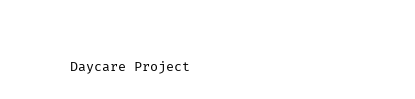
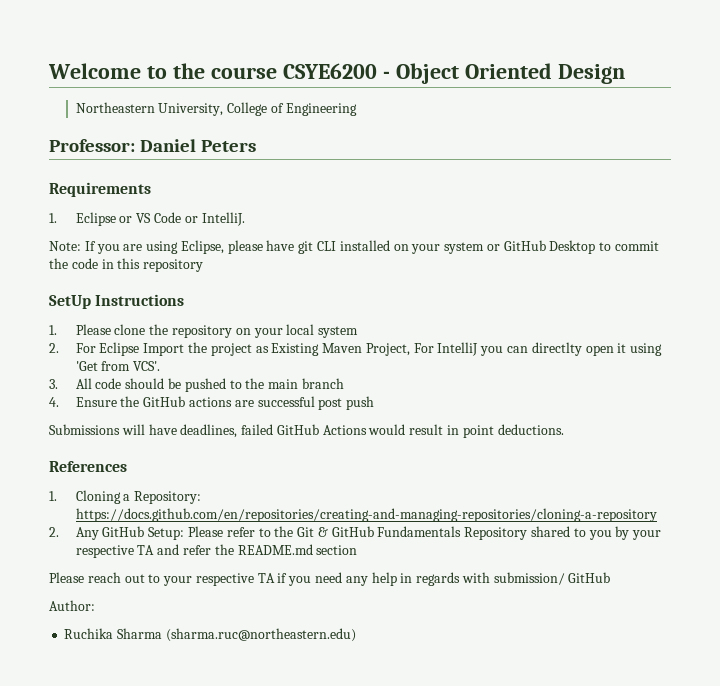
- Daycare Project
+ Welcome to the course CSYE6200 - Object Oriented Design
+ Northeastern University, College of Engineering
+ Professor: Daniel Peters
+ Requirements
+ 1. Eclipse or VS Code or IntelliJ.
+ Note: If you are using Eclipse, please have git CLI installed on your system or GitHub Desktop to commit the code in this repository
+ SetUp Instructions
+ 1. Please clone the repository on your local system
+ 2. For Eclipse Import the project as Existing Maven Project, For IntelliJ you can directlty open it using 'Get from VCS'.
+ 3. All code should be pushed to the main branch
+ 4. Ensure the GitHub actions are successful post push
+ Submissions will have deadlines, failed GitHub Actions would result in point deductions.
+ References
+ 1. Cloning a Repository: https://docs.github.com/en/repositories/creating-and-managing-repositories/cloning-a-repository
+ 2. Any GitHub Setup: Please refer to the Git & GitHub Fundamentals Repository shared to you by your respective TA and refer the README.md section
+ Please reach out to your respective TA if you need any help in regards with submission/ GitHub
+ Author:
+ Ruchika Sharma (sharma.ruc@northeastern.edu)

